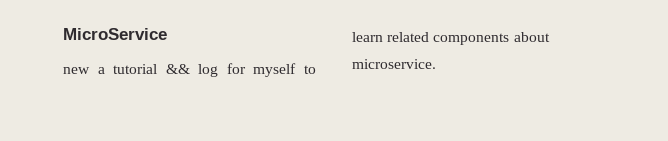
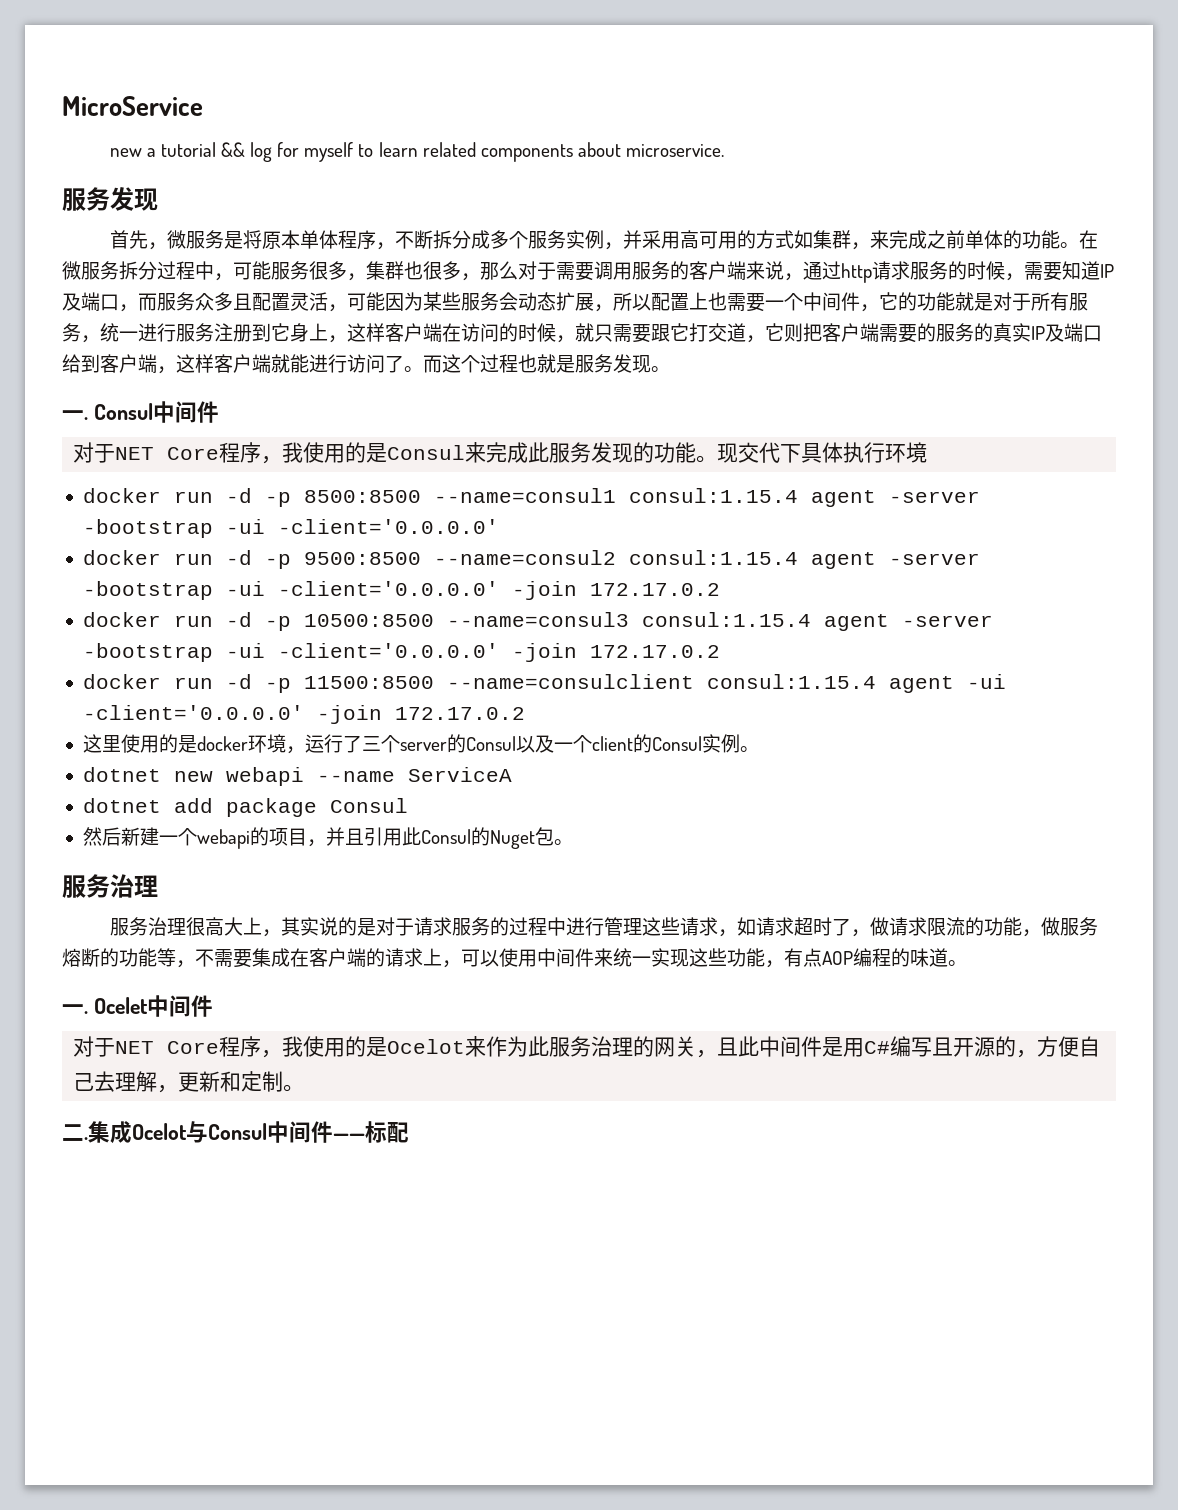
  new a tutorial && log for myself to learn related components about microservice.
+ 服务发现
+ 首先，微服务是将原本单体程序，不断拆分成多个服务实例，并采用高可用的方式如集群，来完成之前单体的功能。在微服务拆分过程中，可能服务很多，集群也很多，那么对于需要调用服务的客户端来说，通过http请求服务的时候，需要知道IP及端口，而服务众多且配置灵活，可能因为某些服务会动态扩展，所以配置上也需要一个中间件，它的功能就是对于所有服务，统一进行服务注册到它身上，这样客户端在访问的时候，就只需要跟它打交道，它则把客户端需要的服务的真实IP及端口给到客户端，这样客户端就能进行访问了。而这个过程也就是服务发现。
+ 一. Consul中间件
+ 对于NET Core程序，我使用的是Consul来完成此服务发现的功能。现交代下具体执行环境
+ docker run -d -p 8500:8500 --name=consul1 consul:1.15.4 agent -server -bootstrap -ui -client='0.0.0.0'
+ docker run -d -p 9500:8500 --name=consul2 consul:1.15.4 agent -server -bootstrap -ui -client='0.0.0.0' -join 172.17.0.2
+ docker run -d -p 10500:8500 --name=consul3 consul:1.15.4 agent -server -bootstrap -ui -client='0.0.0.0' -join 172.17.0.2
+ docker run -d -p 11500:8500 --name=consulclient consul:1.15.4 agent -ui -client='0.0.0.0' -join 172.17.0.2
+ 这里使用的是docker环境，运行了三个server的Consul以及一个client的Consul实例。
+ dotnet new webapi --name ServiceA
+ dotnet add package Consul
+ 然后新建一个webapi的项目，并且引用此Consul的Nuget包。
+ 服务治理
+ 服务治理很高大上，其实说的是对于请求服务的过程中进行管理这些请求，如请求超时了，做请求限流的功能，做服务熔断的功能等，不需要集成在客户端的请求上，可以使用中间件来统一实现这些功能，有点AOP编程的味道。
+ 一. Ocelet中间件
+ 对于NET Core程序，我使用的是Ocelot来作为此服务治理的网关，且此中间件是用C#编写且开源的，方便自己去理解，更新和定制。
+ 二.集成Ocelot与Consul中间件——标配

